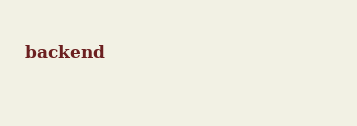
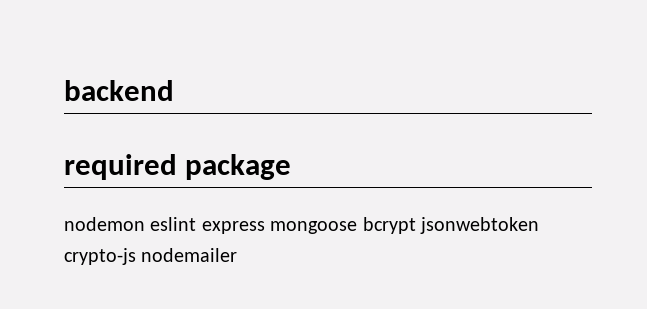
+ required package
+ nodemon eslint express mongoose bcrypt jsonwebtoken crypto-js nodemailer

